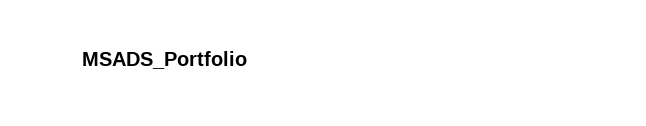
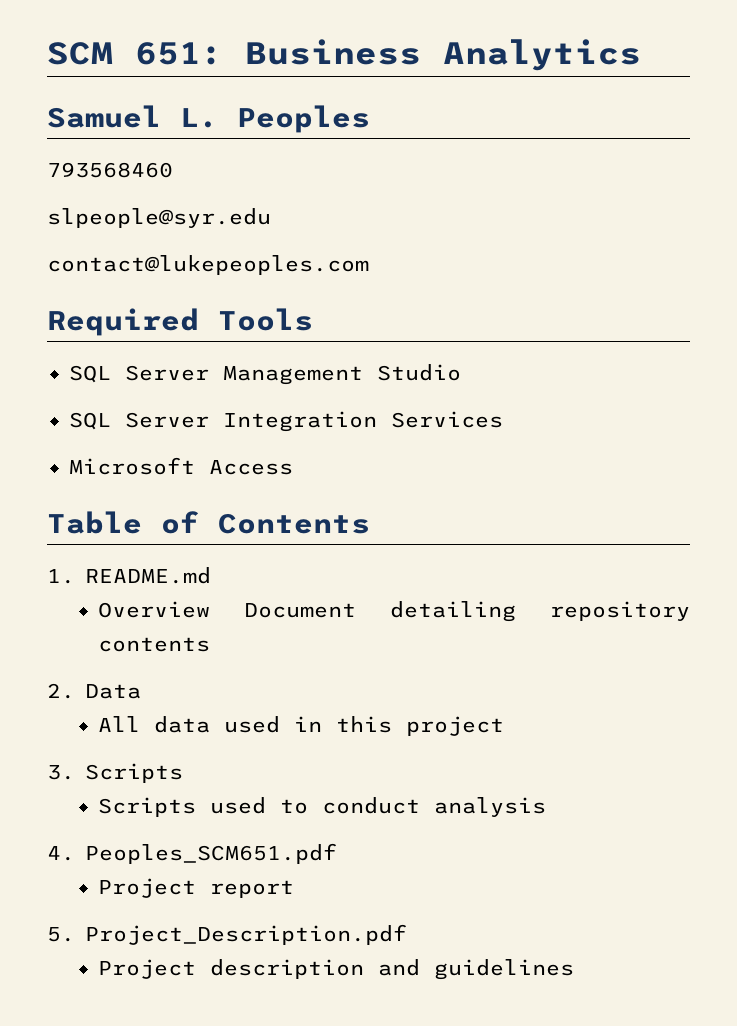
- MSADS_Portfolio
+ SCM 651: Business Analytics
+ Samuel L. Peoples
+ 793568460
+ slpeople@syr.edu
+ contact@lukepeoples.com
+ Required Tools
+ SQL Server Management Studio
+ SQL Server Integration Services
+ Microsoft Access
+ Table of Contents
+ 1. README.md
+ Overview Document detailing repository contents
+ 2. Data
+ All data used in this project
+ 3. Scripts
+ Scripts used to conduct analysis
+ 4. Peoples_SCM651.pdf
+ Project report
+ 5. Project_Description.pdf
+ Project description and guidelines

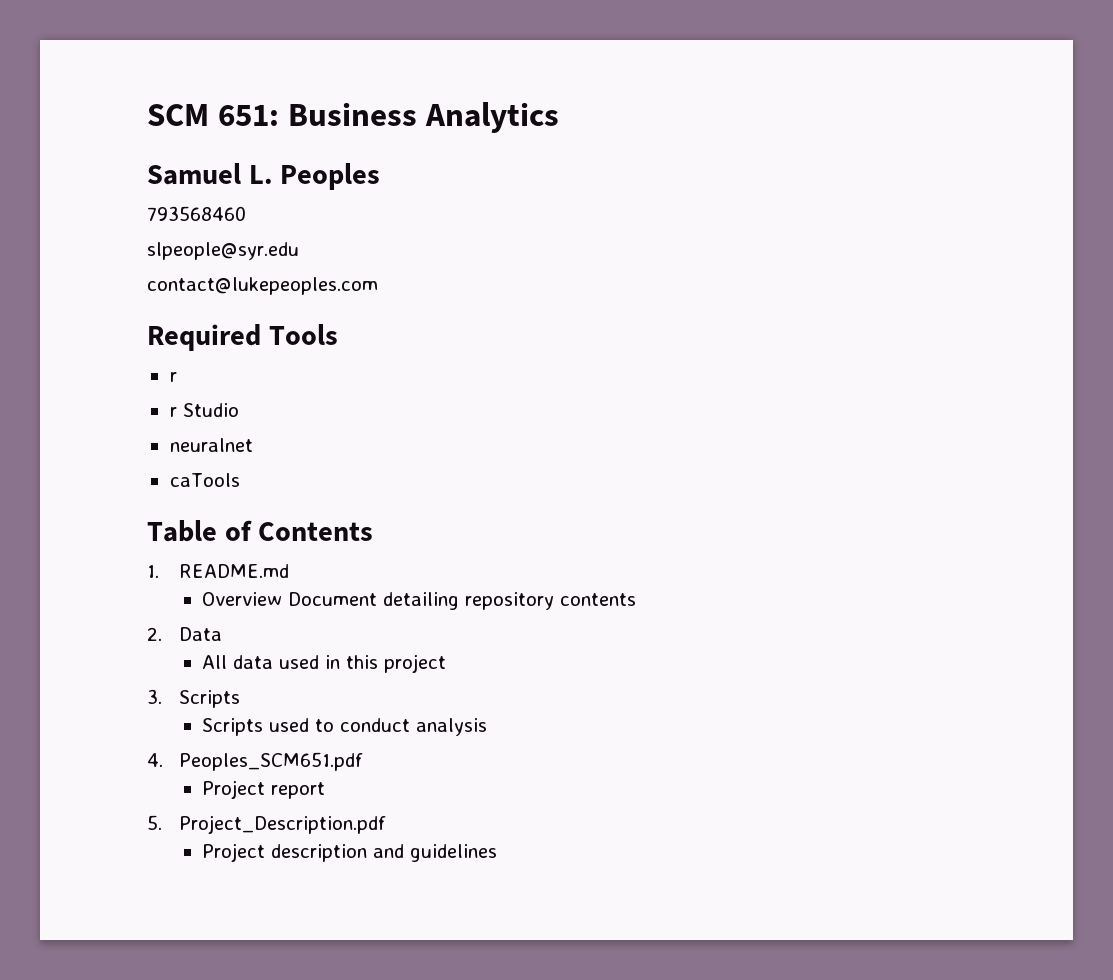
  Required Tools
- SQL Server Management Studio
- SQL Server Integration Services
- Microsoft Access
+ r
+ r Studio
+ neuralnet
+ caTools

